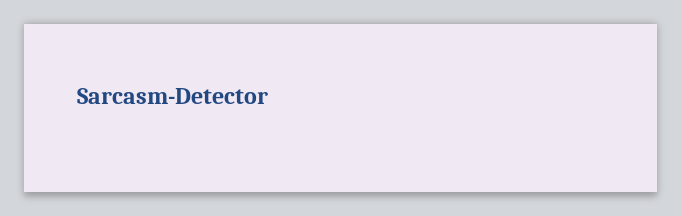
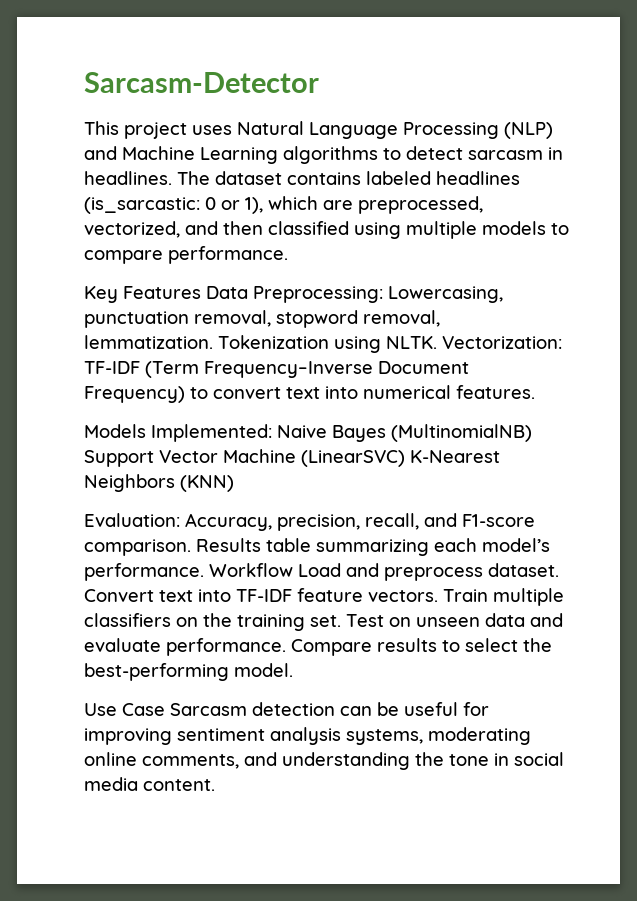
+ This project uses Natural Language Processing (NLP) and Machine Learning algorithms to detect sarcasm in headlines. The dataset contains labeled headlines (is_sarcastic: 0 or 1), which are preprocessed, vectorized, and then classified using multiple models to compare performance.
+ Key Features Data Preprocessing: Lowercasing, punctuation removal, stopword removal, lemmatization. Tokenization using NLTK. Vectorization: TF-IDF (Term Frequency–Inverse Document Frequency) to convert text into numerical features.
+ Models Implemented: Naive Bayes (MultinomialNB) Support Vector Machine (LinearSVC) K-Nearest Neighbors (KNN)
+ Evaluation: Accuracy, precision, recall, and F1-score comparison. Results table summarizing each model’s performance. Workflow Load and preprocess dataset. Convert text into TF-IDF feature vectors. Train multiple classifiers on the training set. Test on unseen data and evaluate performance. Compare results to select the best-performing model.
+ Use Case Sarcasm detection can be useful for improving sentiment analysis systems, moderating online comments, and understanding the tone in social media content.

